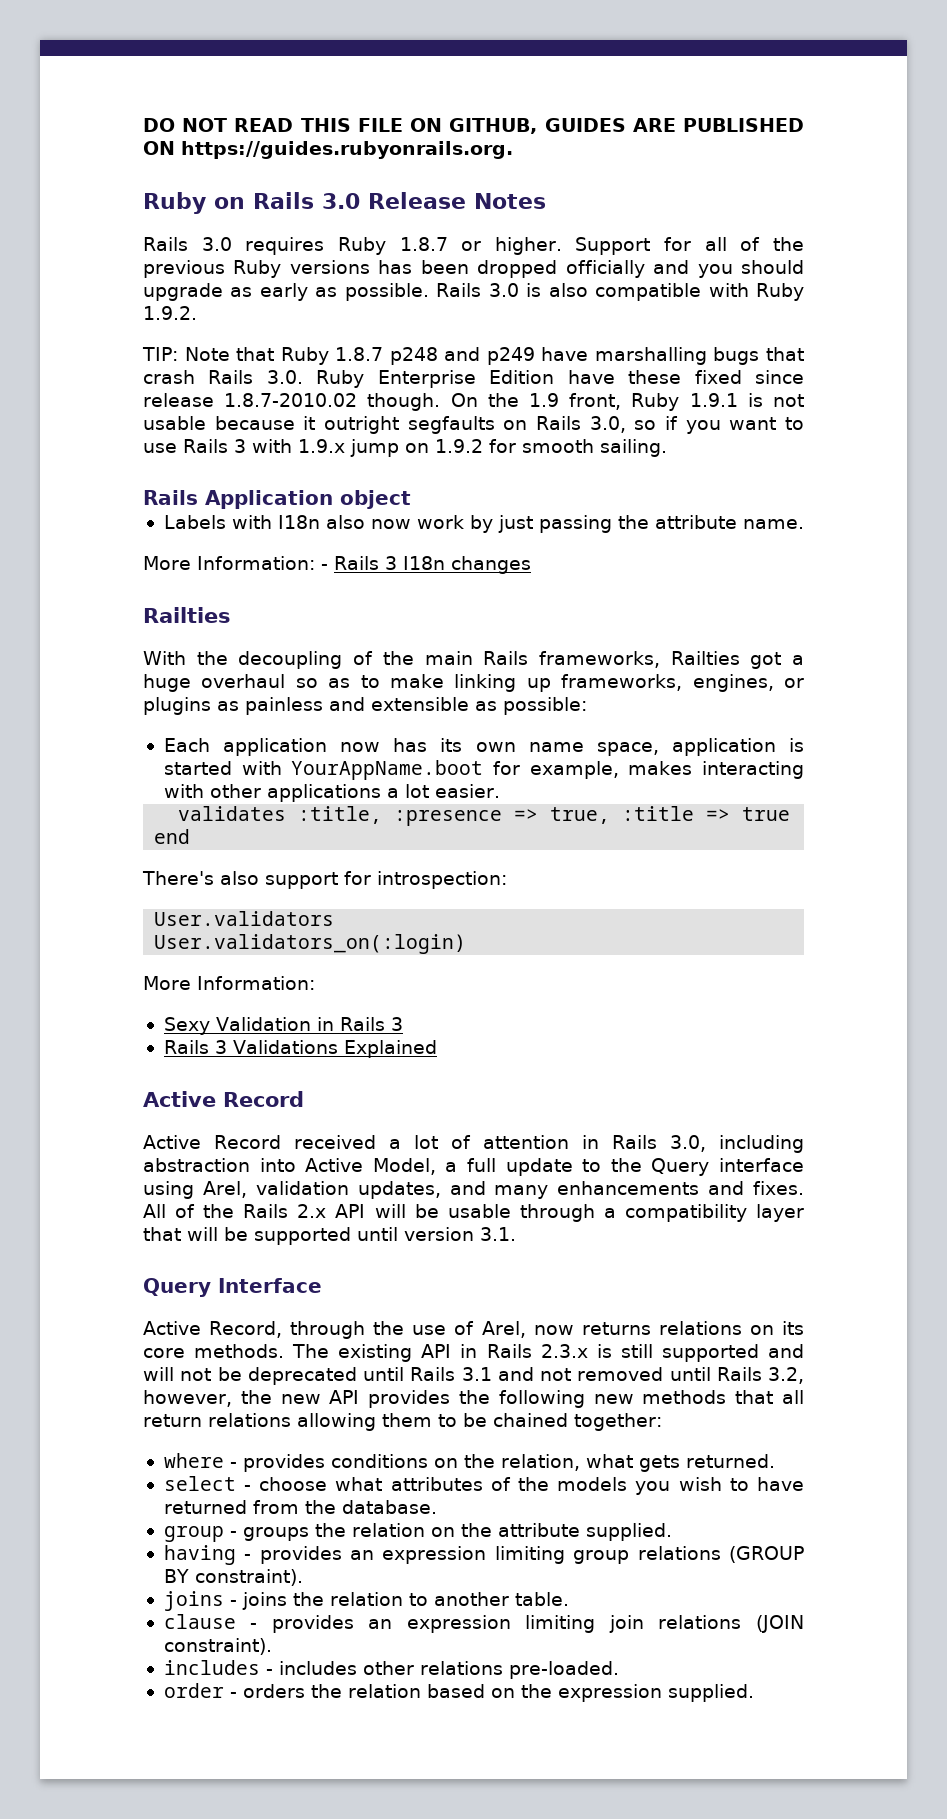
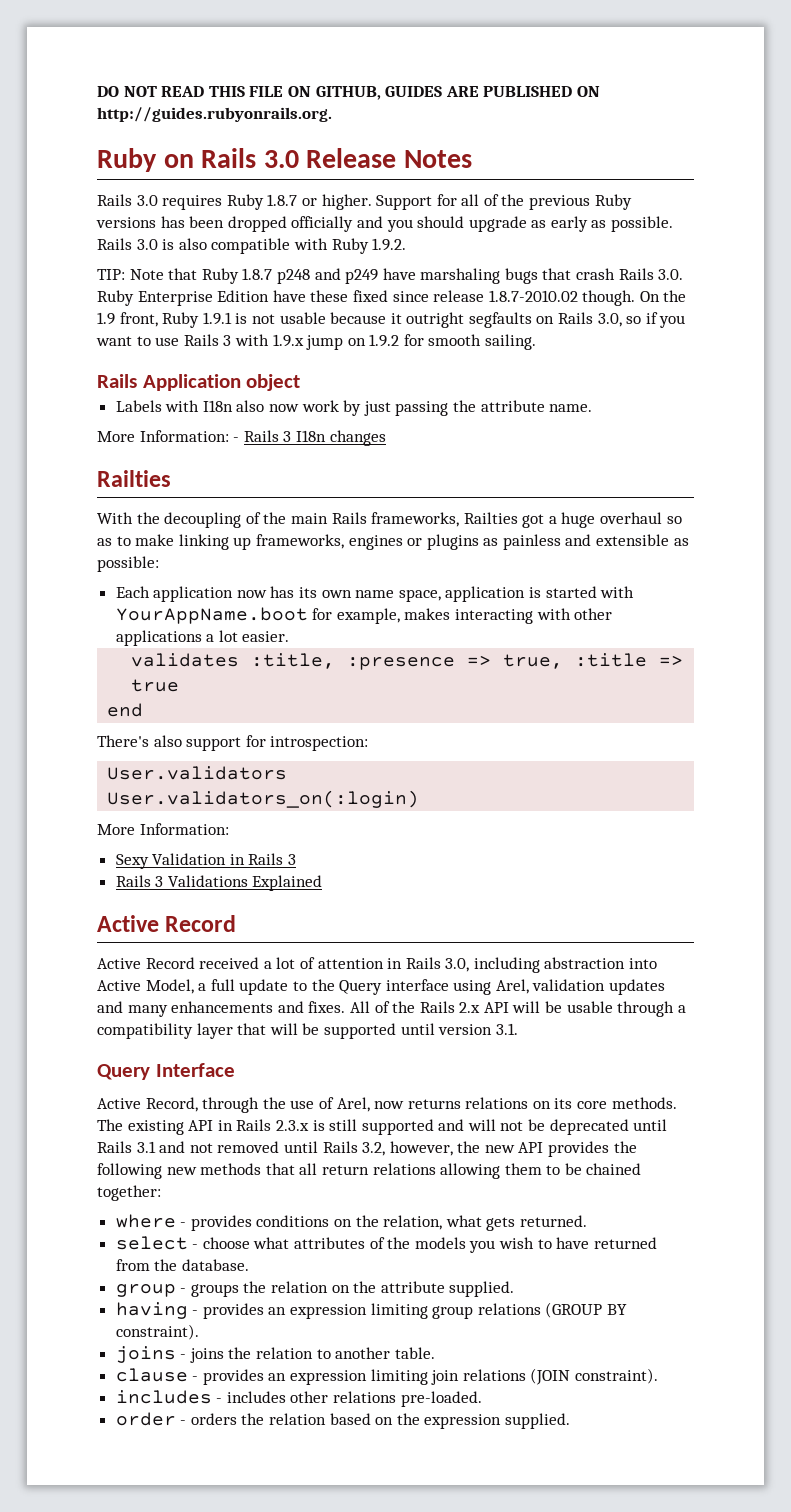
- DO NOT READ THIS FILE ON GITHUB, GUIDES ARE PUBLISHED ON https://guides.rubyonrails.org.
+ DO NOT READ THIS FILE ON GITHUB, GUIDES ARE PUBLISHED ON http://guides.rubyonrails.org.
- TIP: Note that Ruby 1.8.7 p248 and p249 have marshalling bugs that crash Rails 3.0. Ruby Enterprise Edition have these fixed since release 1.8.7-2010.02 though.
+ TIP: Note that Ruby 1.8.7 p248 and p249 have marshaling bugs that crash Rails 3.0. Ruby Enterprise Edition have these fixed since release 1.8.7-2010.02 though.
- With the decoupling of the main Rails frameworks, Railties got a huge overhaul so as to make linking up frameworks, engines, or plugins as painless and extensible as possible:
+ With the decoupling of the main Rails frameworks, Railties got a huge overhaul so as to make linking up frameworks, engines or plugins as painless and extensible as possible:
- Active Record received a lot of attention in Rails 3.0, including abstraction into Active Model, a full update to the Query interface using Arel, validation updates, and many enhancements and fixes.
+ Active Record received a lot of attention in Rails 3.0, including abstraction into Active Model, a full update to the Query interface using Arel, validation updates and many enhancements and fixes.

